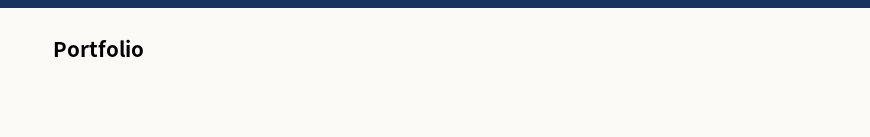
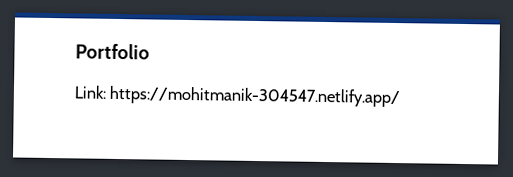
+ Link: https://mohitmanik-304547.netlify.app/

